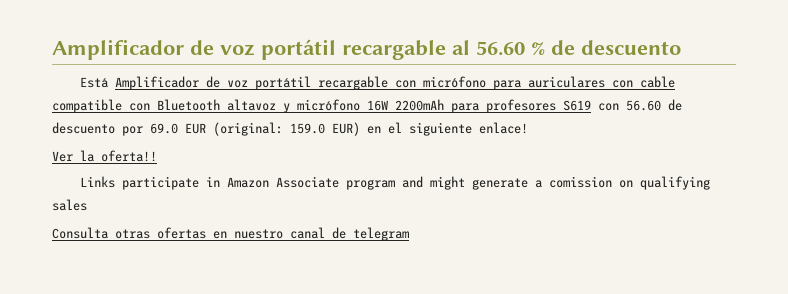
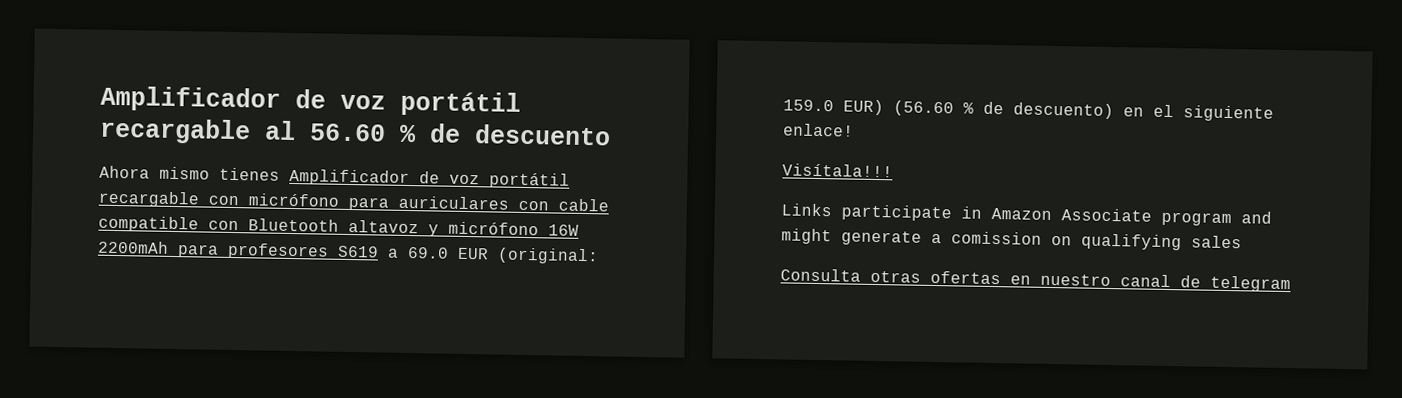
- Está Amplificador de voz portátil recargable con micrófono para auriculares con cable compatible con Bluetooth altavoz y micrófono 16W 2200mAh para profesores S619 con 56.60 de descuento por 69.0 EUR (original: 159.0 EUR) en el siguiente enlace!
+ Ahora mismo tienes Amplificador de voz portátil recargable con micrófono para auriculares con cable compatible con Bluetooth altavoz y micrófono 16W 2200mAh para profesores S619 a 69.0 EUR (original: 159.0 EUR) (56.60 % de descuento) en el siguiente enlace!
- Ver la oferta!!
+ Visítala!!!

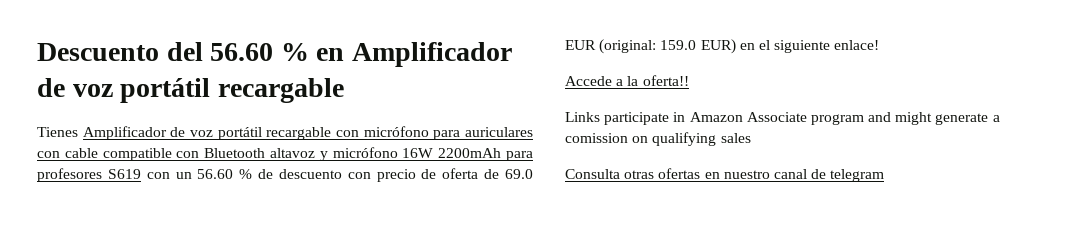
- Amplificador de voz portátil recargable al 56.60 % de descuento
- Ahora mismo tienes Amplificador de voz portátil recargable con micrófono para auriculares con cable compatible con Bluetooth altavoz y micrófono 16W 2200mAh para profesores S619 a 69.0 EUR (original: 159.0 EUR) (56.60 % de descuento) en el siguiente enlace!
+ Descuento del 56.60 % en Amplificador de voz portátil recargable
+ Tienes Amplificador de voz portátil recargable con micrófono para auriculares con cable compatible con Bluetooth altavoz y micrófono 16W 2200mAh para profesores S619 con un 56.60 % de descuento con precio de oferta de 69.0 EUR (original: 159.0 EUR) en el siguiente enlace!
- Visítala!!!
+ Accede a la oferta!!

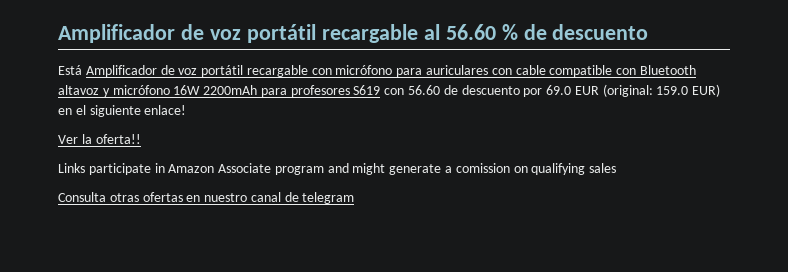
- Descuento del 56.60 % en Amplificador de voz portátil recargable
- Tienes Amplificador de voz portátil recargable con micrófono para auriculares con cable compatible con Bluetooth altavoz y micrófono 16W 2200mAh para profesores S619 con un 56.60 % de descuento con precio de oferta de 69.0 EUR (original: 159.0 EUR) en el siguiente enlace!
+ Amplificador de voz portátil recargable al 56.60 % de descuento
+ Está Amplificador de voz portátil recargable con micrófono para auriculares con cable compatible con Bluetooth altavoz y micrófono 16W 2200mAh para profesores S619 con 56.60 de descuento por 69.0 EUR (original: 159.0 EUR) en el siguiente enlace!
- Accede a la oferta!!
+ Ver la oferta!!

